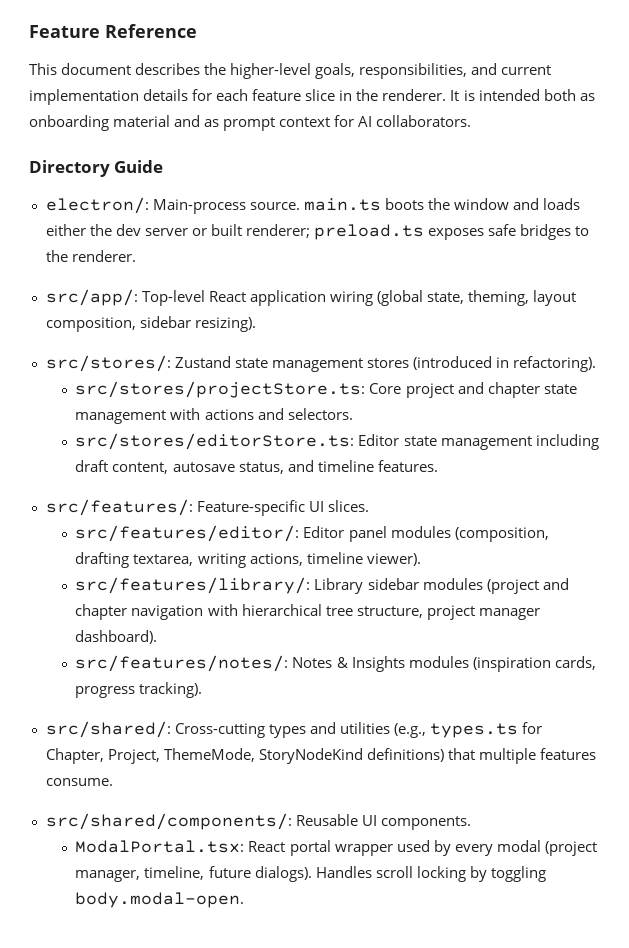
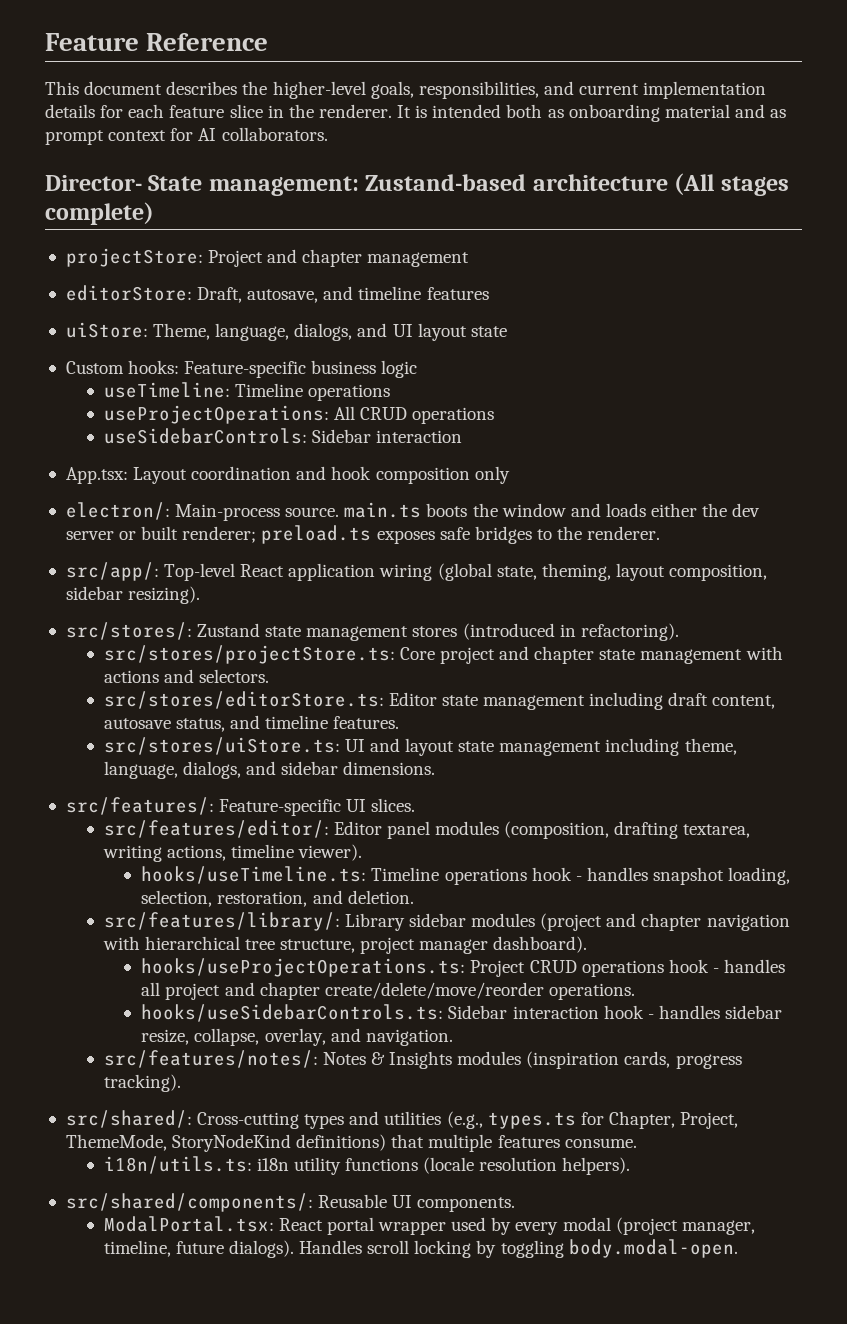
- Directory Guide
+ Director- State management: Zustand-based architecture (All stages complete)
+ projectStore: Project and chapter management
+ editorStore: Draft, autosave, and timeline features
+ uiStore: Theme, language, dialogs, and UI layout state
+ Custom hooks: Feature-specific business logic
+ useTimeline: Timeline operations
+ useProjectOperations: All CRUD operations
+ useSidebarControls: Sidebar interaction
+ App.tsx: Layout coordination and hook composition only
+ src/stores/uiStore.ts: UI and layout state management including theme, language, dialogs, and sidebar dimensions.
+ hooks/useTimeline.ts: Timeline operations hook - handles snapshot loading, selection, restoration, and deletion.
+ hooks/useProjectOperations.ts: Project CRUD operations hook - handles all project and chapter create/delete/move/reorder operations.
+ hooks/useSidebarControls.ts: Sidebar interaction hook - handles sidebar resize, collapse, overlay, and navigation.
+ i18n/utils.ts: i18n utility functions (locale resolution helpers).

